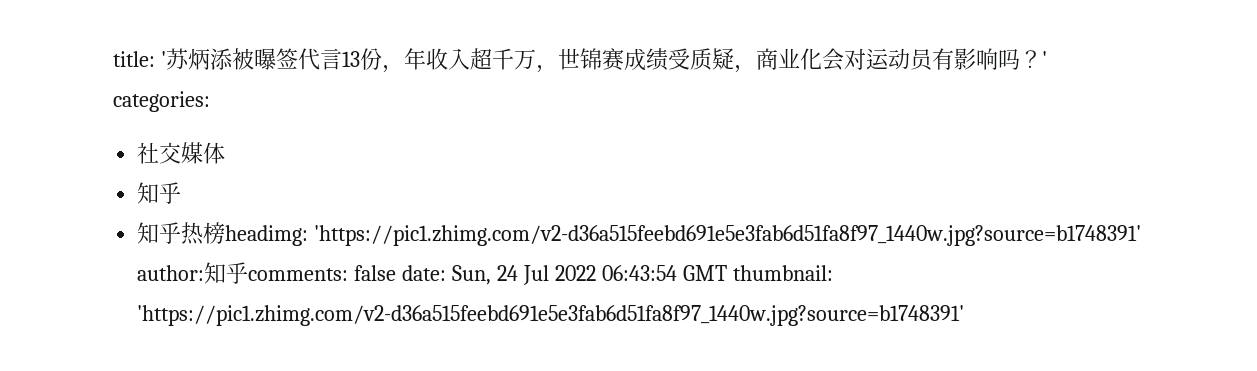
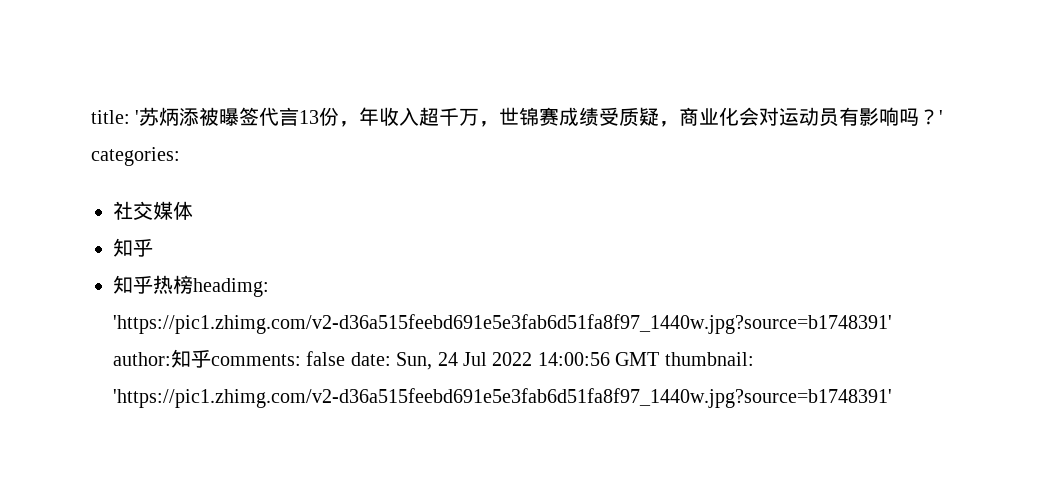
- 知乎热榜headimg: 'https://pic1.zhimg.com/v2-d36a515feebd691e5e3fab6d51fa8f97_1440w.jpg?source=b1748391' author:知乎comments: false date: Sun, 24 Jul 2022 06:43:54 GMT thumbnail: 'https://pic1.zhimg.com/v2-d36a515feebd691e5e3fab6d51fa8f97_1440w.jpg?source=b1748391'
+ 知乎热榜headimg: 'https://pic1.zhimg.com/v2-d36a515feebd691e5e3fab6d51fa8f97_1440w.jpg?source=b1748391' author:知乎comments: false date: Sun, 24 Jul 2022 14:00:56 GMT thumbnail: 'https://pic1.zhimg.com/v2-d36a515feebd691e5e3fab6d51fa8f97_1440w.jpg?source=b1748391'

